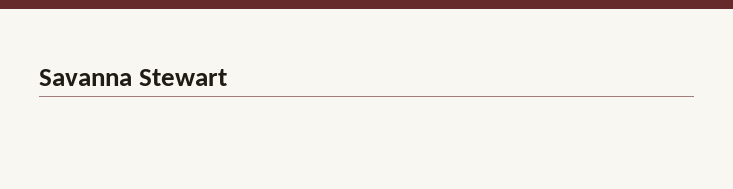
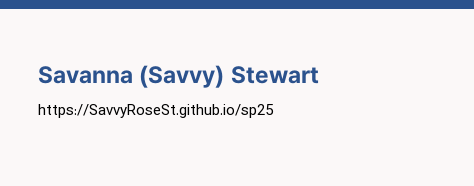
- Savanna Stewart
+ Savanna (Savvy) Stewart
+ https://SavvyRoseSt.github.io/sp25

